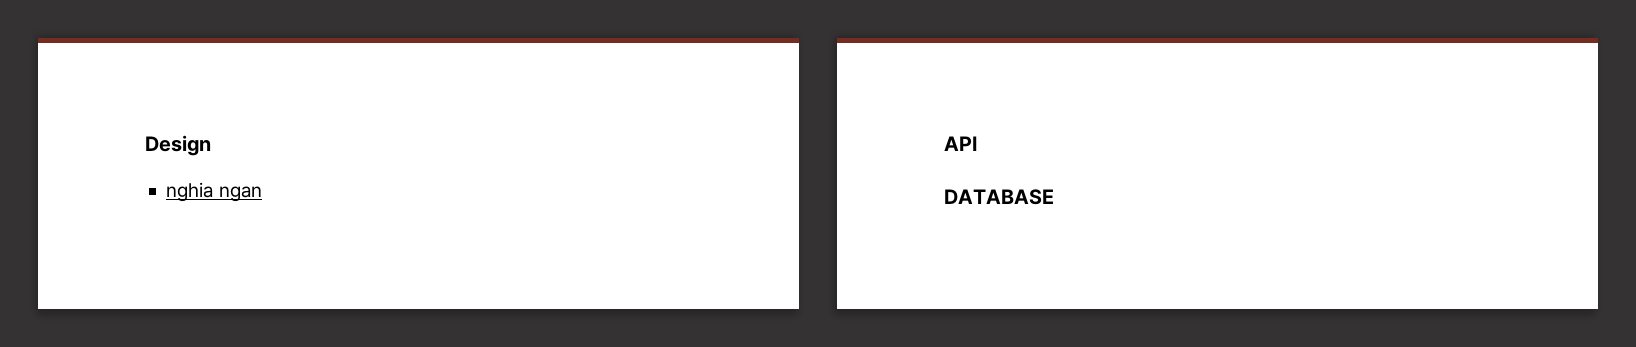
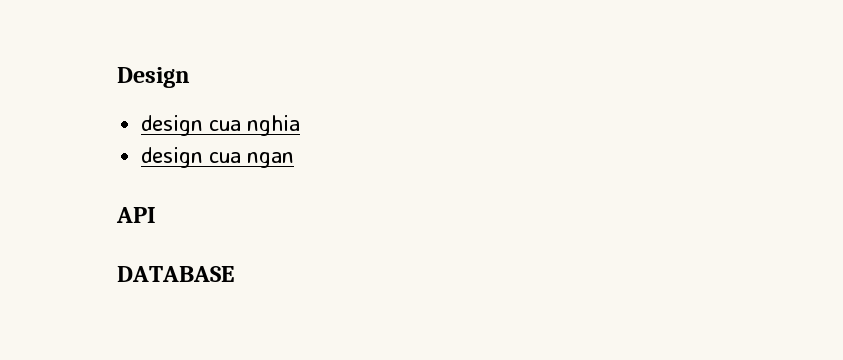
- nghia ngan
+ design cua nghia
+ design cua ngan

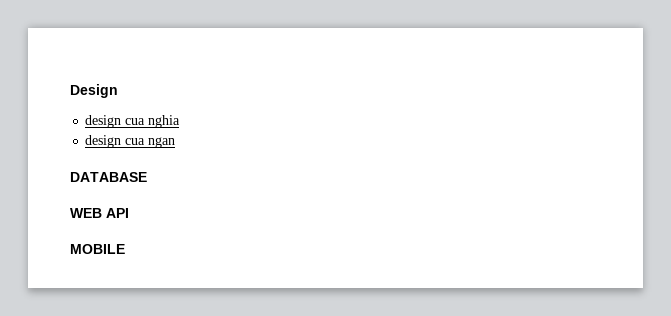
- API
+ DATABASE
+ WEB API
- DATABASE
+ MOBILE

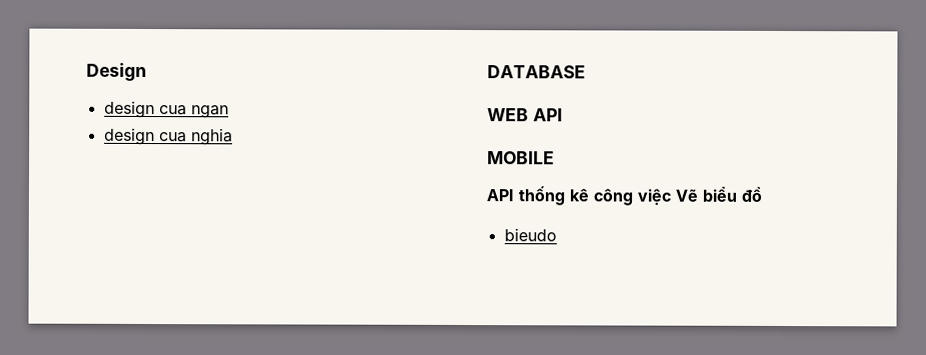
+ design cua ngan
  design cua nghia
- design cua ngan
+ API thống kê công việc Vẽ biểu đồ
+ bieudo

